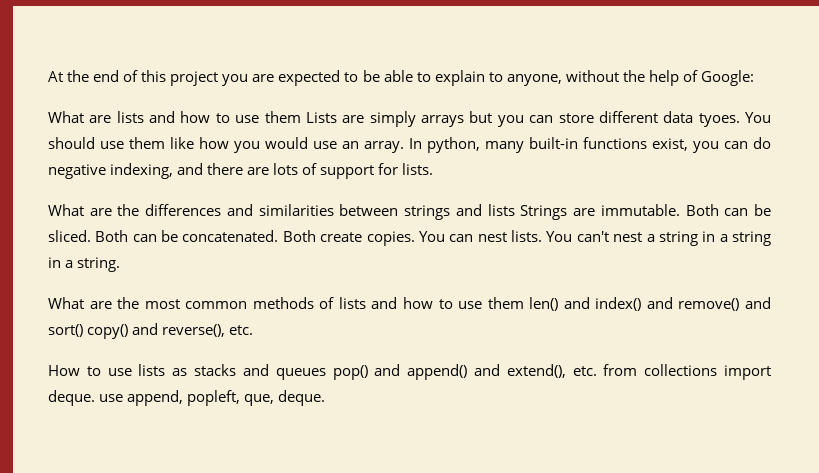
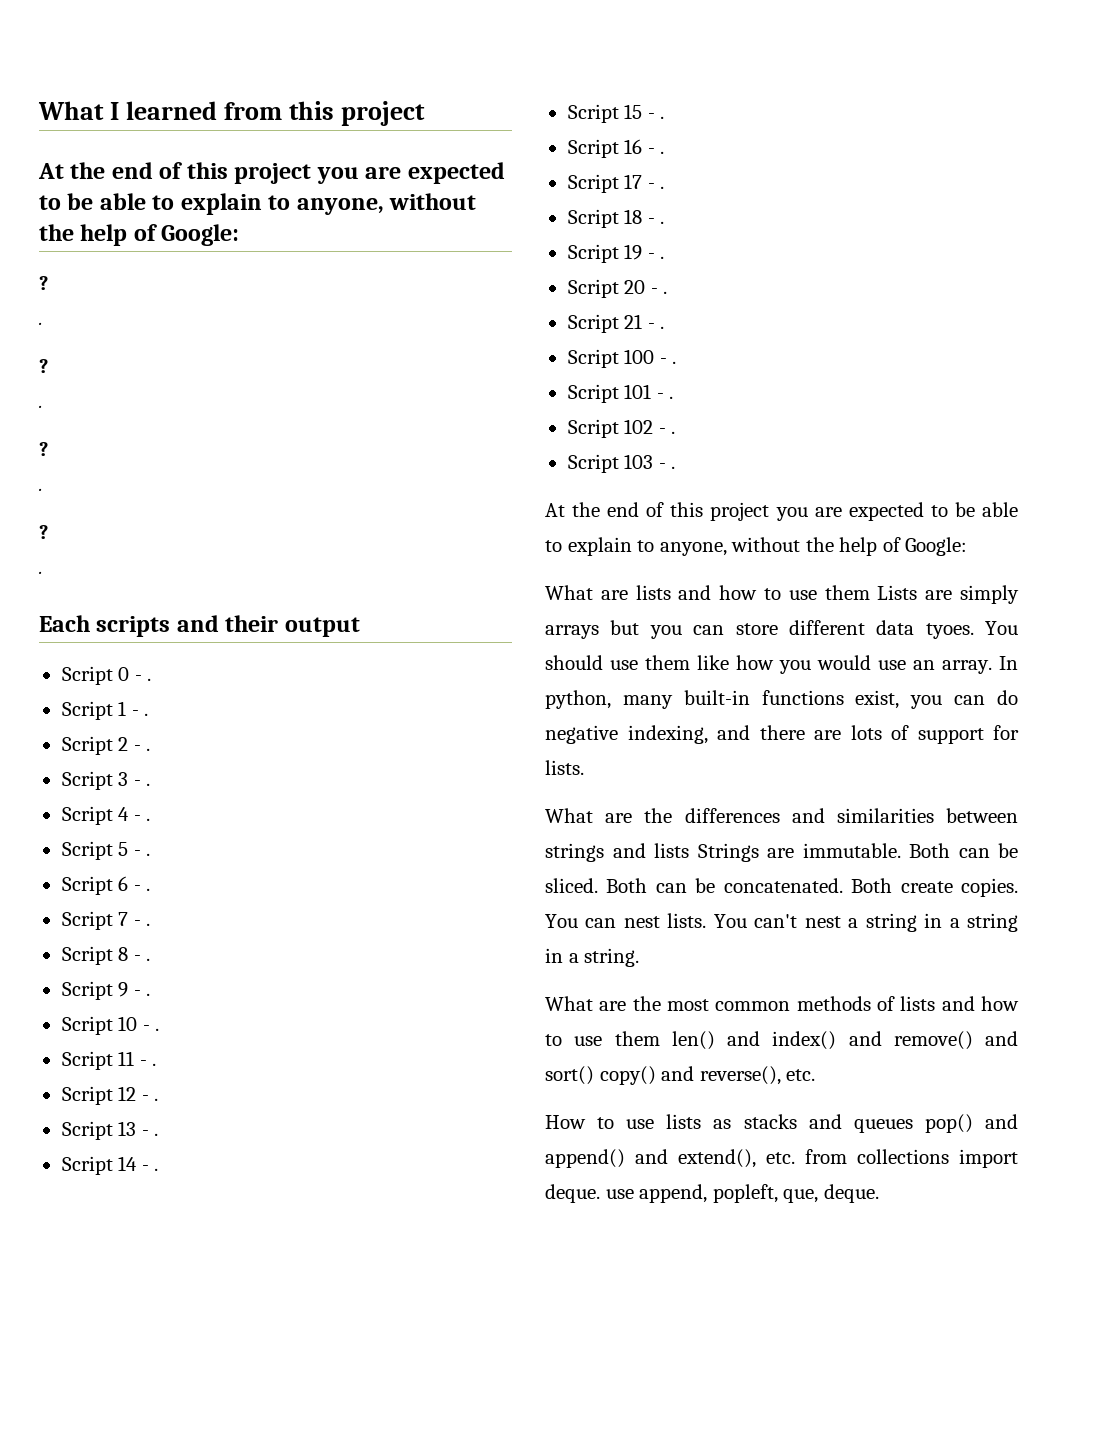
+ What I learned from this project
+ At the end of this project you are expected to be able to explain to anyone, without the help of Google:
+ ?
+ .
+ ?
+ .
+ ?
+ .
+ ?
+ .
+ Each scripts and their output
+ Script 0 - .
+ Script 1 - .
+ Script 2 - .
+ Script 3 - .
+ Script 4 - .
+ Script 5 - .
+ Script 6 - .
+ Script 7 - .
+ Script 8 - .
+ Script 9 - .
+ Script 10 - .
+ Script 11 - .
+ Script 12 - .
+ Script 13 - .
+ Script 14 - .
+ Script 15 - .
+ Script 16 - .
+ Script 17 - .
+ Script 18 - .
+ Script 19 - .
+ Script 20 - .
+ Script 21 - .
+ Script 100 - .
+ Script 101 - .
+ Script 102 - .
+ Script 103 - .

